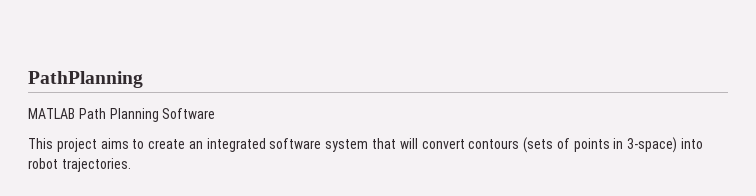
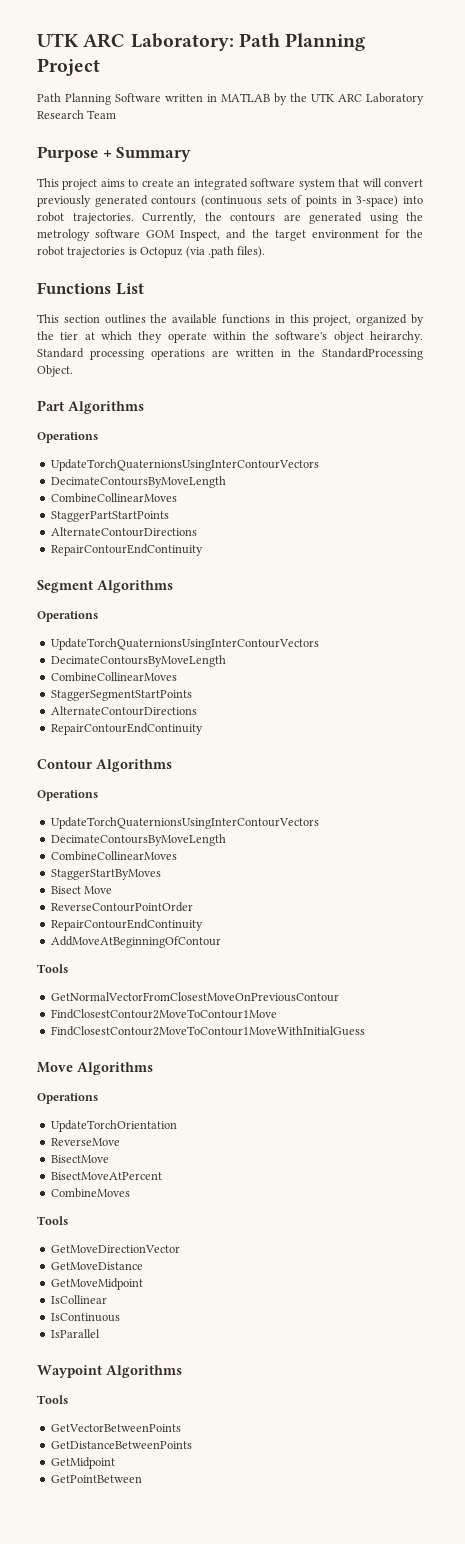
- PathPlanning
- MATLAB Path Planning Software
+ UTK ARC Laboratory: Path Planning Project
+ Path Planning Software written in MATLAB by the UTK ARC Laboratory Research Team
+ Purpose + Summary
- This project aims to create an integrated software system that will convert contours (sets of points in 3-space) into robot trajectories.
+ This project aims to create an integrated software system that will convert previously generated contours (continuous sets of points in 3-space) into robot trajectories.
+ Currently, the contours are generated using the metrology software GOM Inspect, and the target environment for the robot trajectories is Octopuz (via .path files).
+ Functions List
+ This section outlines the available functions in this project, organized by the tier at which they operate within the software's object heirarchy. Standard processing operations are written in the StandardProcessing Object.
+ Part Algorithms
+ Operations
+ UpdateTorchQuaternionsUsingInterContourVectors
+ DecimateContoursByMoveLength
+ CombineCollinearMoves
+ StaggerPartStartPoints
+ AlternateContourDirections
+ RepairContourEndContinuity
+ Segment Algorithms
+ Operations
+ UpdateTorchQuaternionsUsingInterContourVectors
+ DecimateContoursByMoveLength
+ CombineCollinearMoves
+ StaggerSegmentStartPoints
+ AlternateContourDirections
+ RepairContourEndContinuity
+ Contour Algorithms
+ Operations
+ UpdateTorchQuaternionsUsingInterContourVectors
+ DecimateContoursByMoveLength
+ CombineCollinearMoves
+ StaggerStartByMoves
+ Bisect Move
+ ReverseContourPointOrder
+ RepairContourEndContinuity
+ AddMoveAtBeginningOfContour
+ Tools
+ GetNormalVectorFromClosestMoveOnPreviousContour
+ FindClosestContour2MoveToContour1Move
+ FindClosestContour2MoveToContour1MoveWithInitialGuess
+ Move Algorithms
+ Operations
+ UpdateTorchOrientation
+ ReverseMove
+ BisectMove
+ BisectMoveAtPercent
+ CombineMoves
+ Tools
+ GetMoveDirectionVector
+ GetMoveDistance
+ GetMoveMidpoint
+ IsCollinear
+ IsContinuous
+ IsParallel
+ Waypoint Algorithms
+ Tools
+ GetVectorBetweenPoints
+ GetDistanceBetweenPoints
+ GetMidpoint
+ GetPointBetween

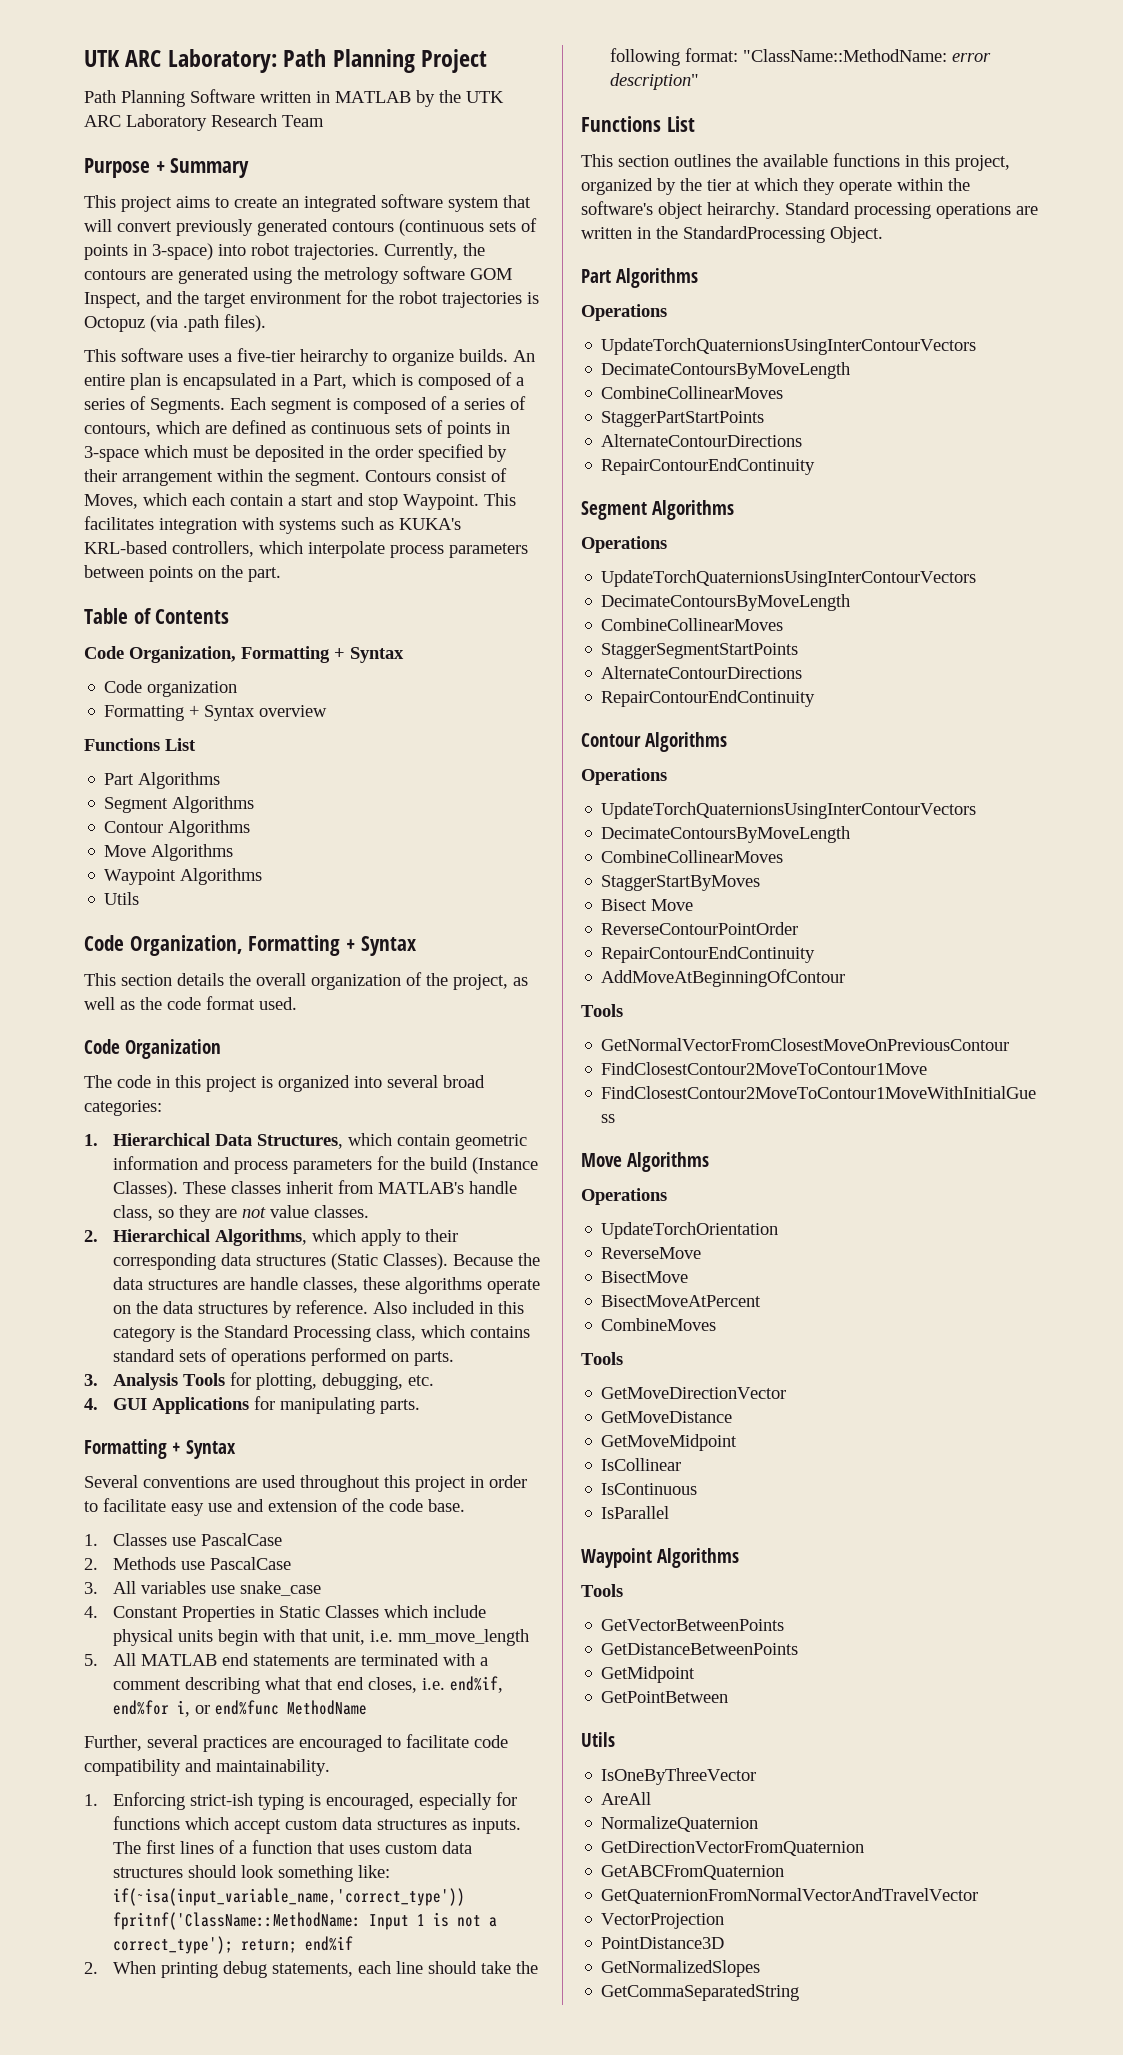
+ This software uses a five-tier heirarchy to organize builds. An entire plan is encapsulated in a Part, which is composed of a series of Segments. Each segment is composed of a series of contours, which are defined as continuous sets of points in 3-space which must be deposited in the order specified by their arrangement within the segment. Contours consist of Moves, which each contain a start and stop Waypoint. This facilitates integration with systems such as KUKA's KRL-based controllers, which interpolate process parameters between points on the part.
+ Table of Contents
+ Code Organization, Formatting + Syntax
+ Code organization
+ Formatting + Syntax overview
+ Functions List
+ Part Algorithms
+ Segment Algorithms
+ Contour Algorithms
+ Move Algorithms
+ Waypoint Algorithms
+ Utils
+ Code Organization, Formatting + Syntax
+ This section details the overall organization of the project, as well as the code format used.
+ Code Organization
+ The code in this project is organized into several broad categories:
+ 1. Hierarchical Data Structures, which contain geometric information and process parameters for the build (Instance Classes). These classes inherit from MATLAB's handle class, so they are not value classes.
+ 2. Hierarchical Algorithms, which apply to their corresponding data structures (Static Classes). Because the data structures are handle classes, these algorithms operate on the data structures by reference. Also included in this category is the Standard Processing class, which contains standard sets of operations performed on parts.
+ 3. Analysis Tools for plotting, debugging, etc.
+ 4. GUI Applications for manipulating parts.
+ Formatting + Syntax
+ Several conventions are used throughout this project in order to facilitate easy use and extension of the code base.
+ 1. Classes use PascalCase
+ 2. Methods use PascalCase
+ 3. All variables use snake_case
+ 4. Constant Properties in Static Classes which include physical units begin with that unit, i.e. mm_move_length
+ 5. All MATLAB end statements are terminated with a comment describing what that end closes, i.e. end%if, end%for i, or end%func MethodName
+ Further, several practices are encouraged to facilitate code compatibility and maintainability.
+ 1. Enforcing strict-ish typing is encouraged, especially for functions which accept custom data structures as inputs. The first lines of a function that uses custom data structures should look something like: if(~isa(input_variable_name,'correct_type')) fpritnf('ClassName::MethodName: Input 1 is not a correct_type'); return; end%if
+ 2. When printing debug statements, each line should take the following format: "ClassName::MethodName: error description"
  GetPointBetween
+ Utils
+ IsOneByThreeVector
+ AreAll
+ NormalizeQuaternion
+ GetDirectionVectorFromQuaternion
+ GetABCFromQuaternion
+ GetQuaternionFromNormalVectorAndTravelVector
+ VectorProjection
+ PointDistance3D
+ GetNormalizedSlopes
+ GetCommaSeparatedString

